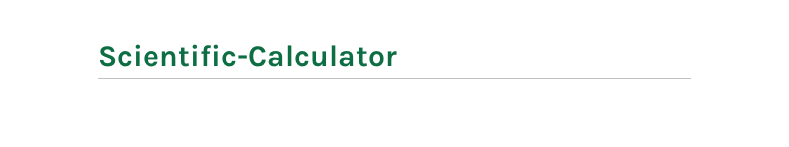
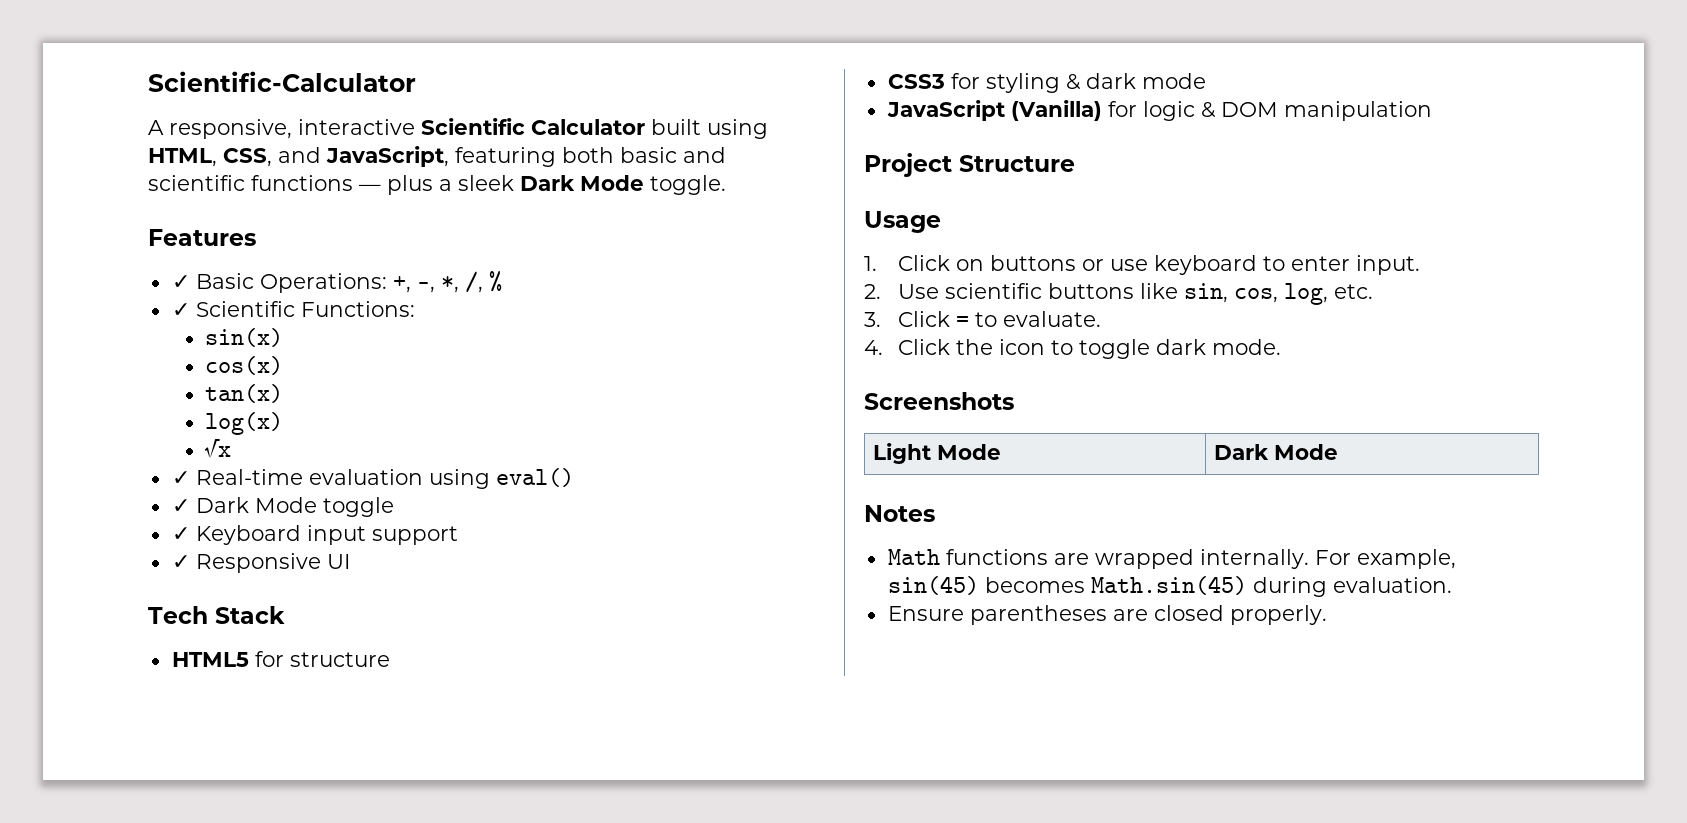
+ A responsive, interactive Scientific Calculator built using HTML, CSS, and JavaScript, featuring both basic and scientific functions — plus a sleek Dark Mode toggle.
+ Features
+ ✓ Basic Operations: +, -, *, /, %
+ ✓ Scientific Functions:
+ sin(x)
+ cos(x)
+ tan(x)
+ log(x)
+ √x
+ ✓ Real-time evaluation using eval()
+ ✓ Dark Mode toggle
+ ✓ Keyboard input support
+ ✓ Responsive UI
+ Tech Stack
+ HTML5 for structure
+ CSS3 for styling & dark mode
+ JavaScript (Vanilla) for logic & DOM manipulation
+ Project Structure
+ Usage
+ 1. Click on buttons or use keyboard to enter input.
+ 2. Use scientific buttons like sin, cos, log, etc.
+ 3. Click = to evaluate.
+ 4. Click the icon to toggle dark mode.
+ Screenshots
+ Light Mode | Dark Mode
+ Notes
+ Math functions are wrapped internally. For example, sin(45) becomes Math.sin(45) during evaluation.
+ Ensure parentheses are closed properly.

